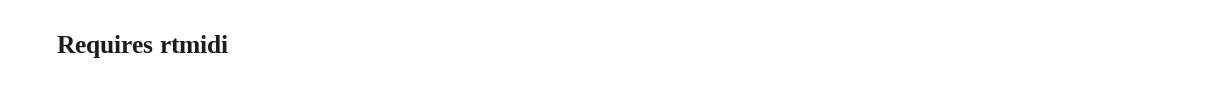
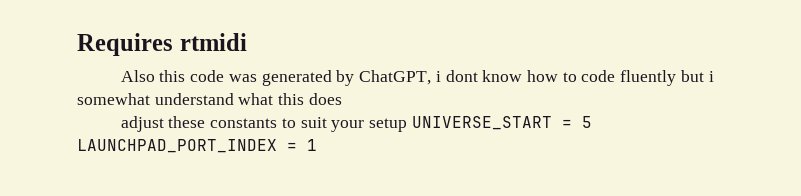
+ Also this code was generated by ChatGPT, i dont know how to code fluently but i somewhat understand what this does
+ adjust these constants to suit your setup UNIVERSE_START = 5 LAUNCHPAD_PORT_INDEX = 1

